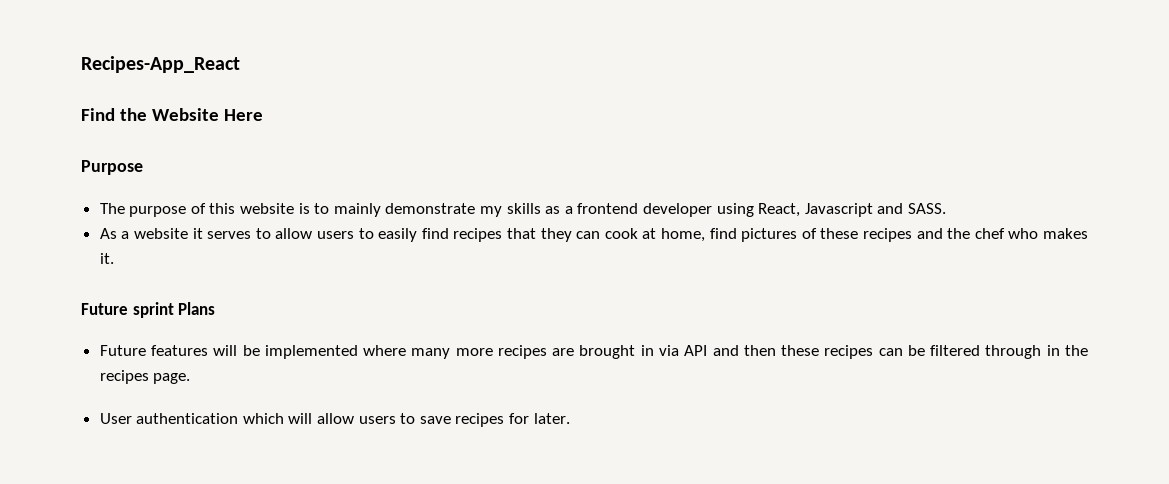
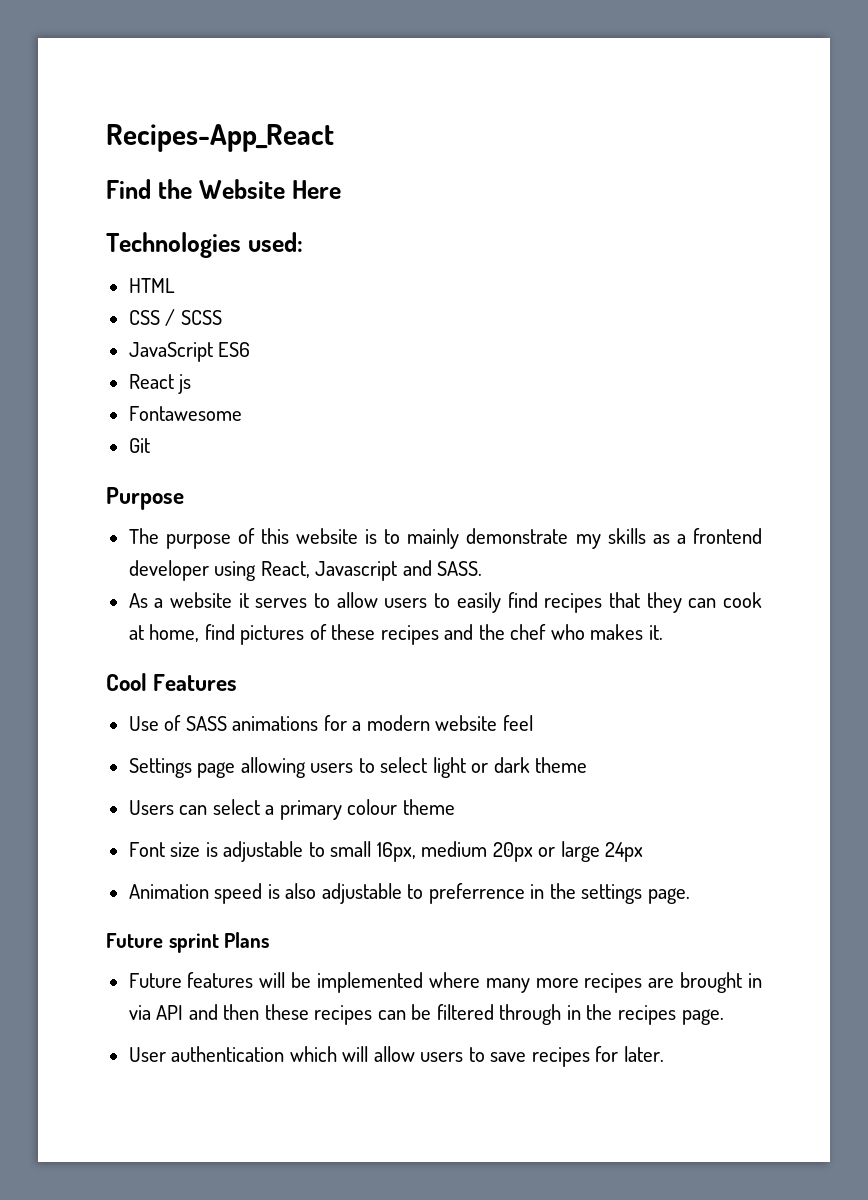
+ Technologies used:
+ HTML
+ CSS / SCSS
+ JavaScript ES6
+ React js
+ Fontawesome
+ Git
+ Cool Features
+ Use of SASS animations for a modern website feel
+ Settings page allowing users to select light or dark theme
+ Users can select a primary colour theme
+ Font size is adjustable to small 16px, medium 20px or large 24px
+ Animation speed is also adjustable to preferrence in the settings page.

